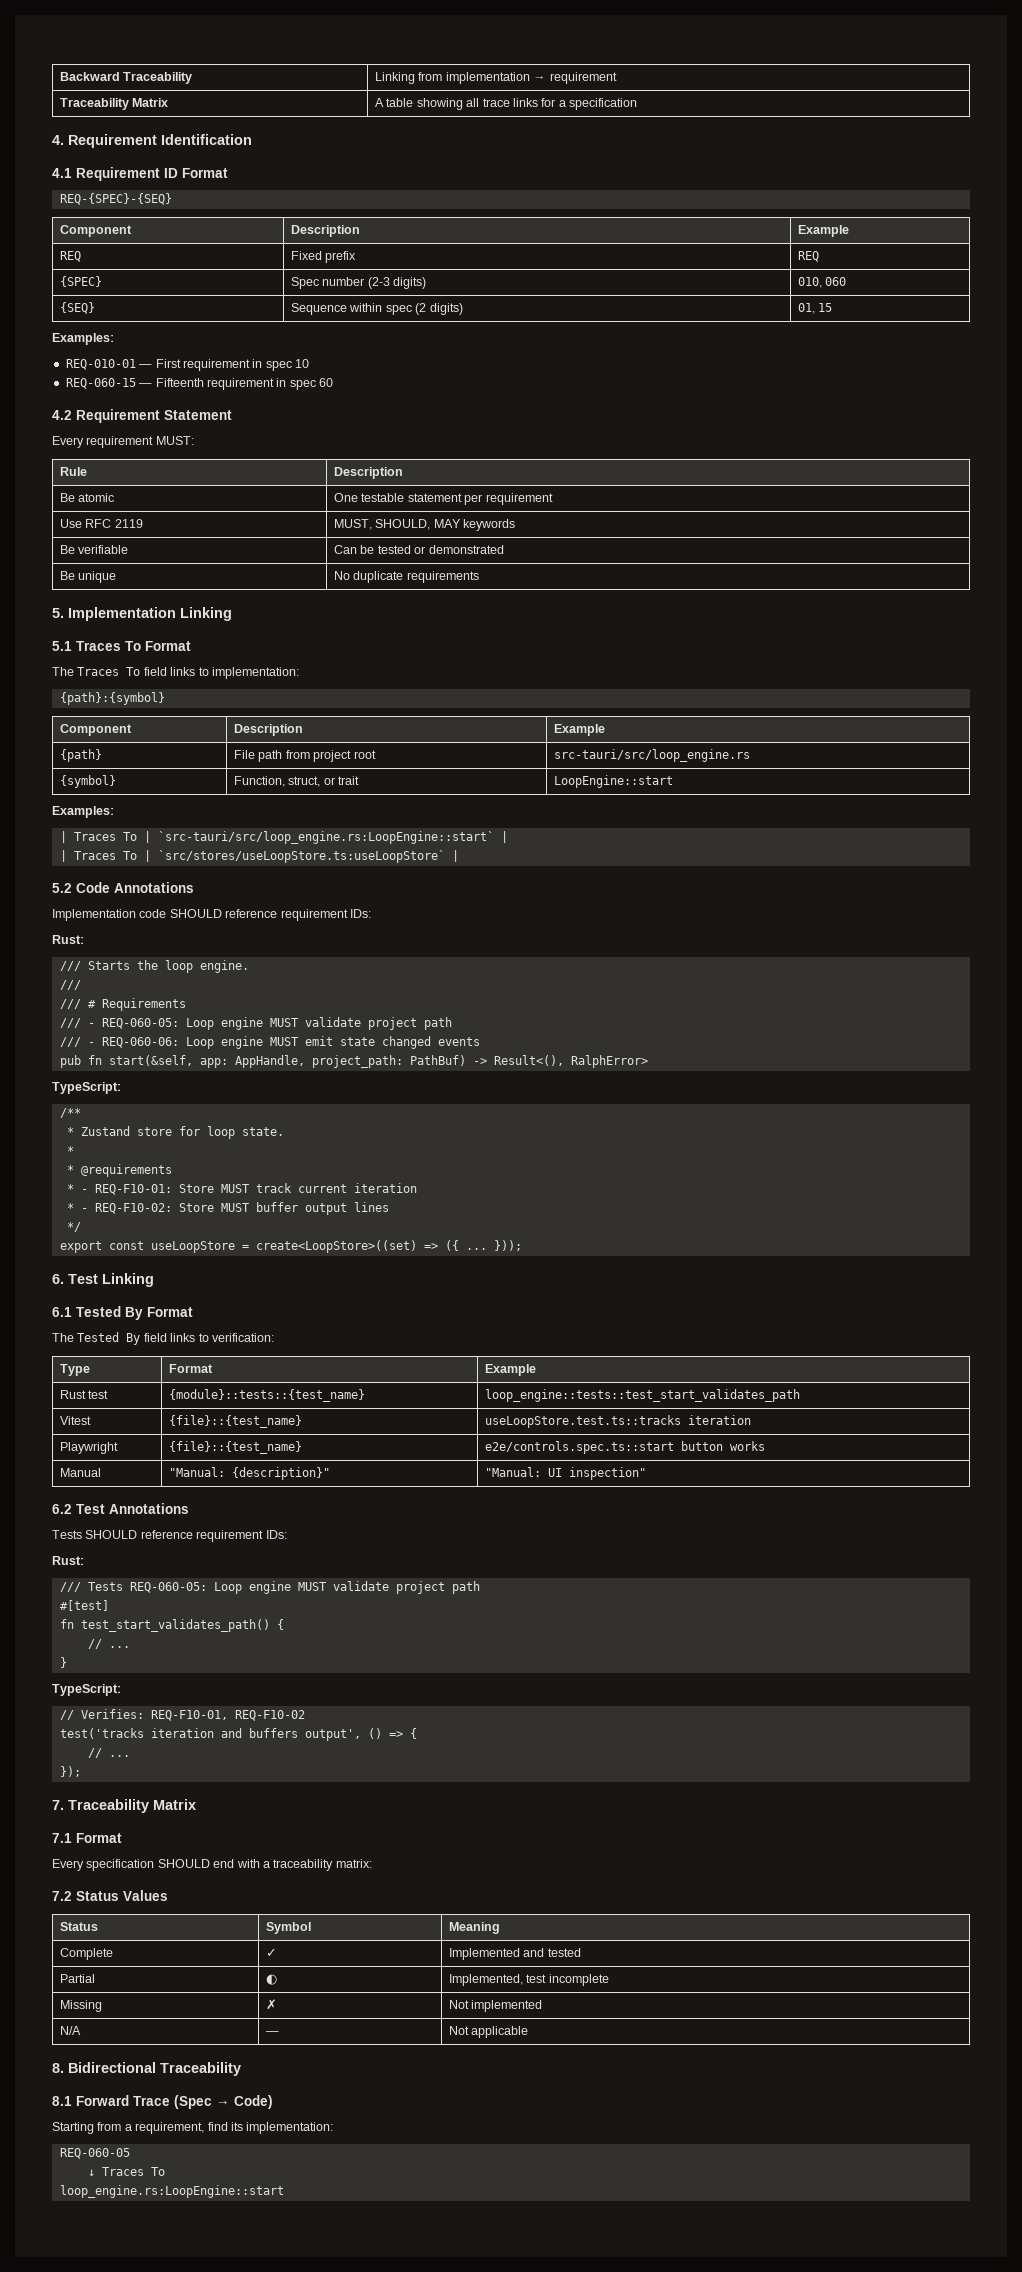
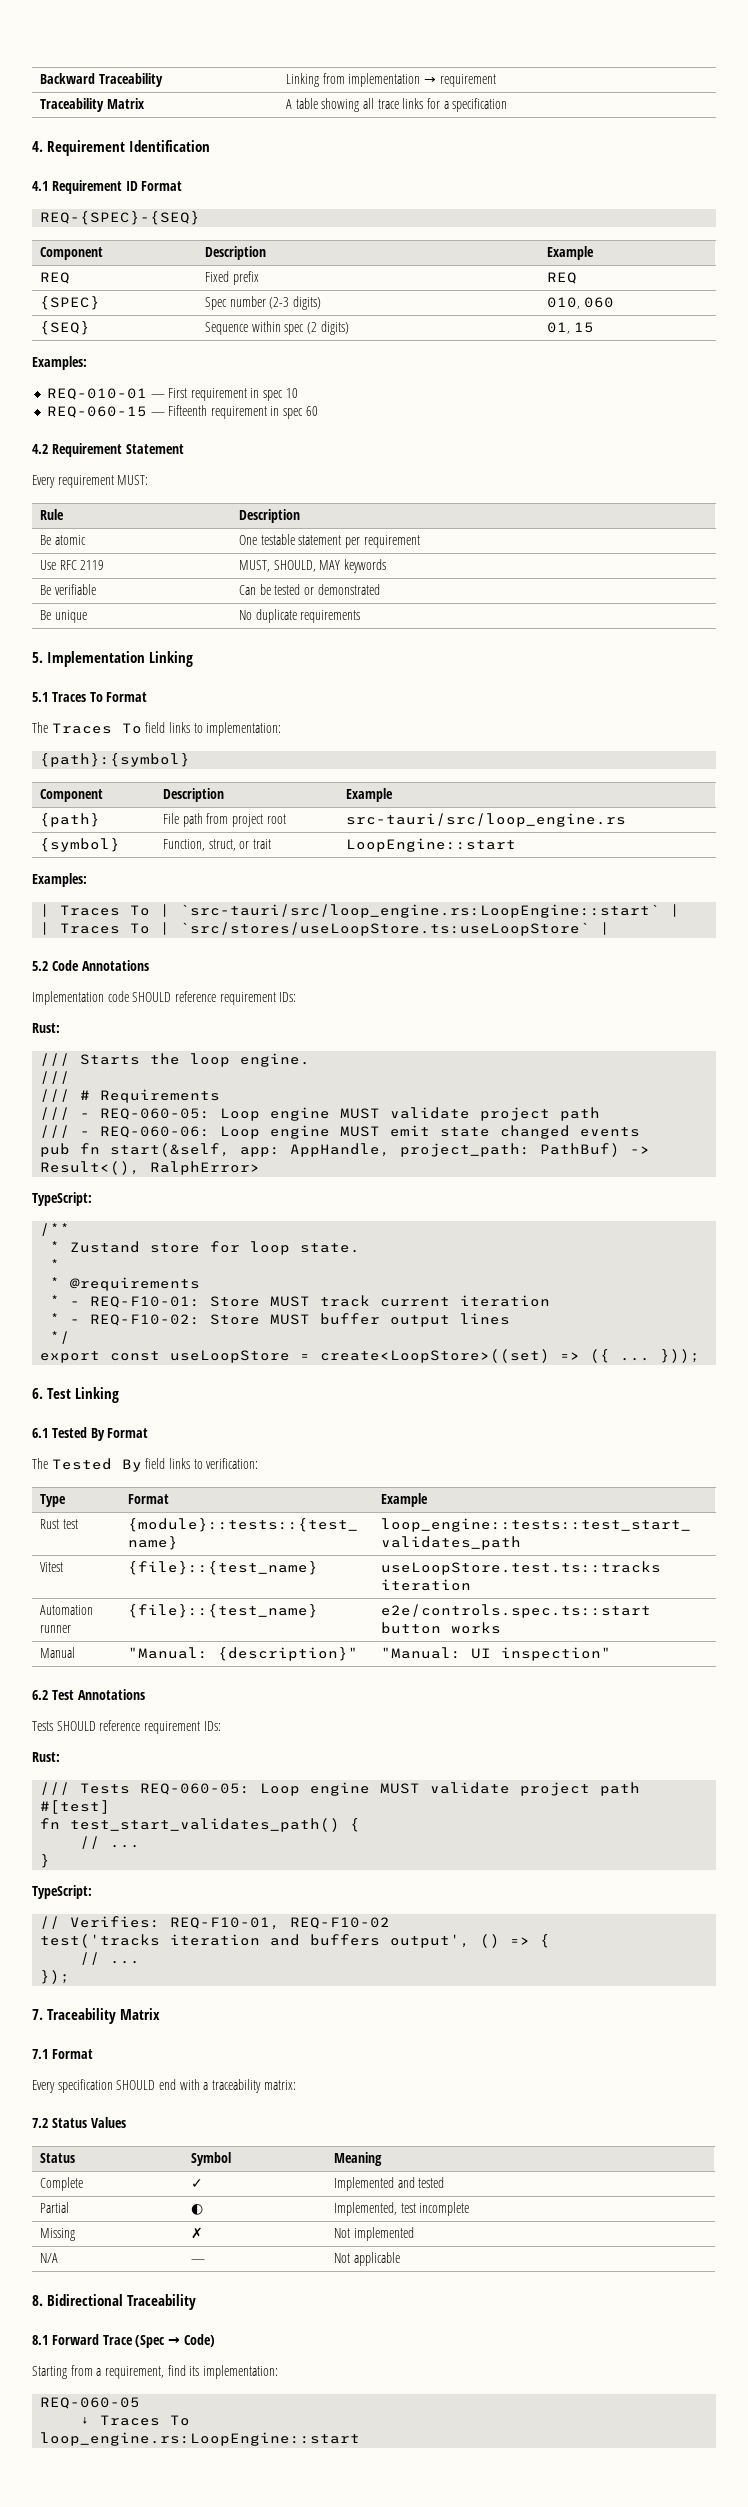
- Playwright | {file}::{test_name} | e2e/controls.spec.ts::start button works
+ Automation runner | {file}::{test_name} | e2e/controls.spec.ts::start button works

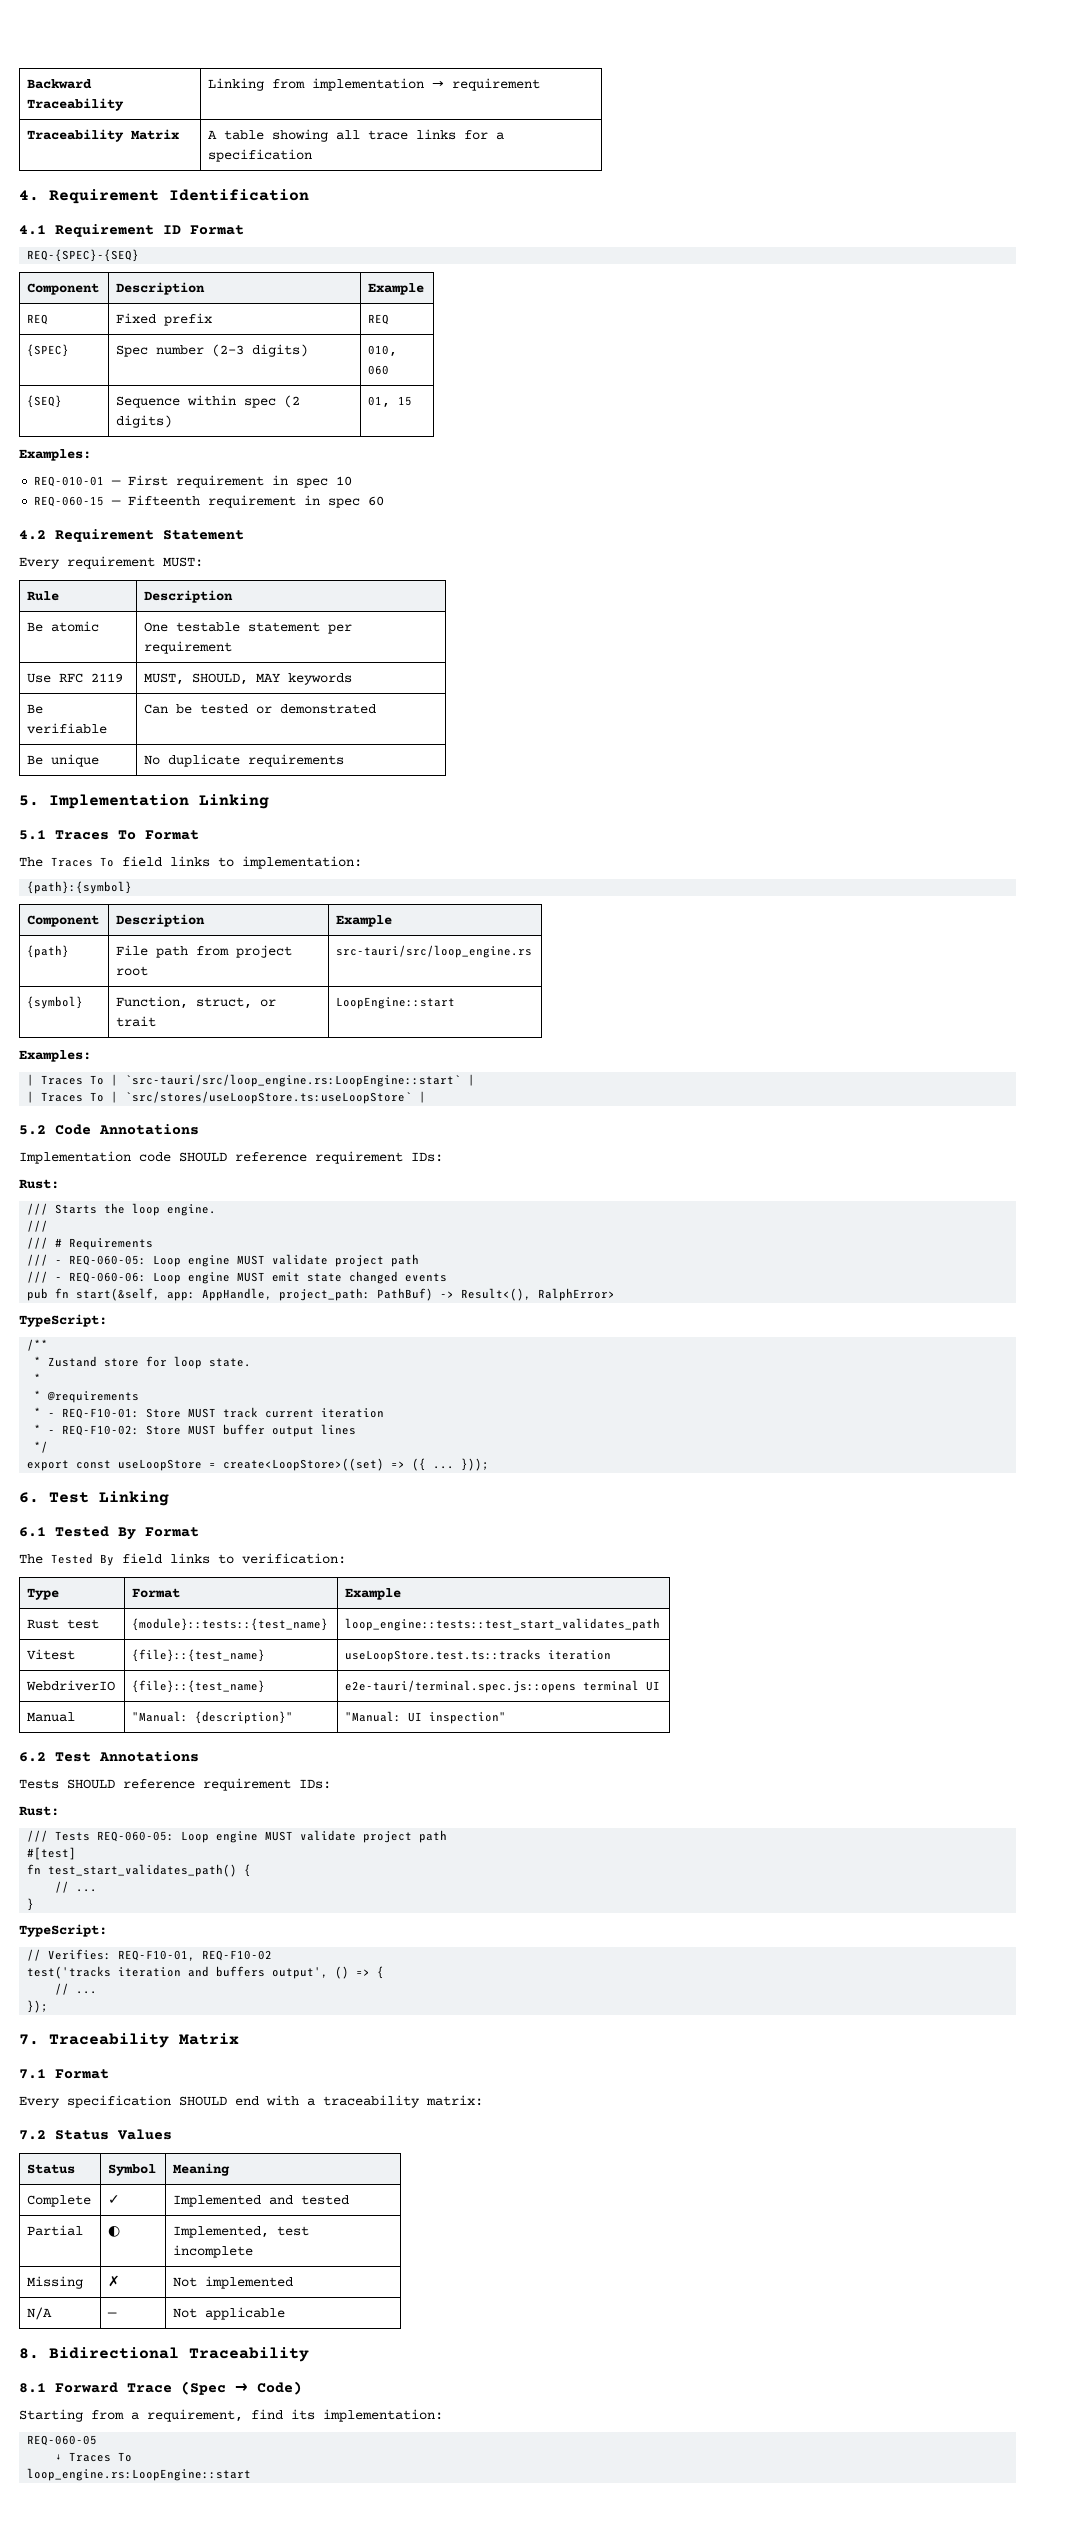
- Automation runner | {file}::{test_name} | e2e/controls.spec.ts::start button works
+ WebdriverIO | {file}::{test_name} | e2e-tauri/terminal.spec.js::opens terminal UI

